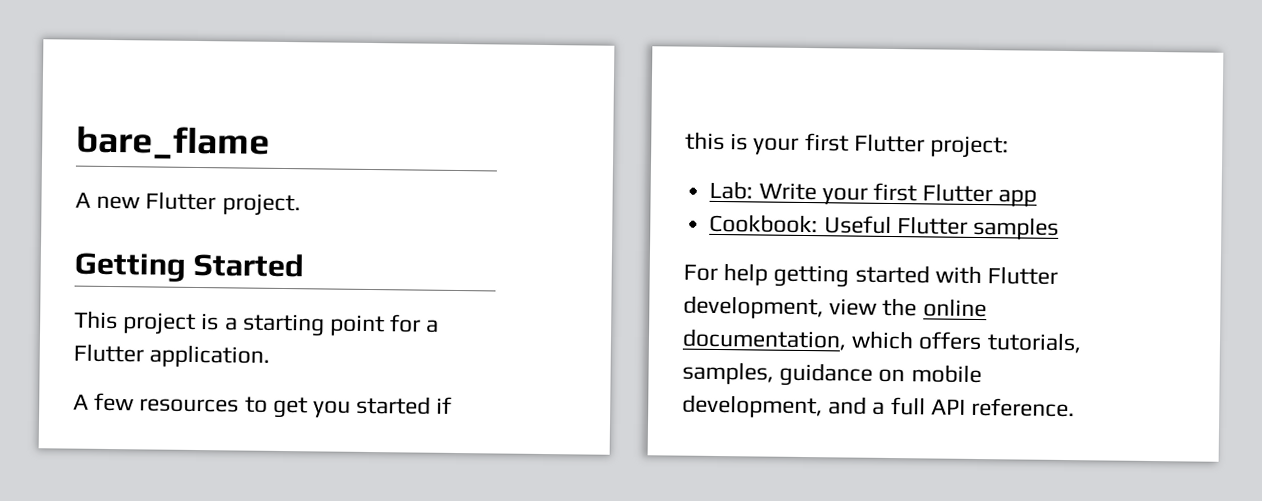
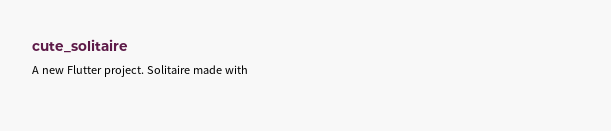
- bare_flame
+ cute_solitaire
- A new Flutter project.
- Getting Started
- This project is a starting point for a Flutter application.
- A few resources to get you started if this is your first Flutter project:
- Lab: Write your first Flutter app
- Cookbook: Useful Flutter samples
- For help getting started with Flutter development, view the online documentation, which offers tutorials, samples, guidance on mobile development, and a full API reference.
+ A new Flutter project. Solitaire made with

